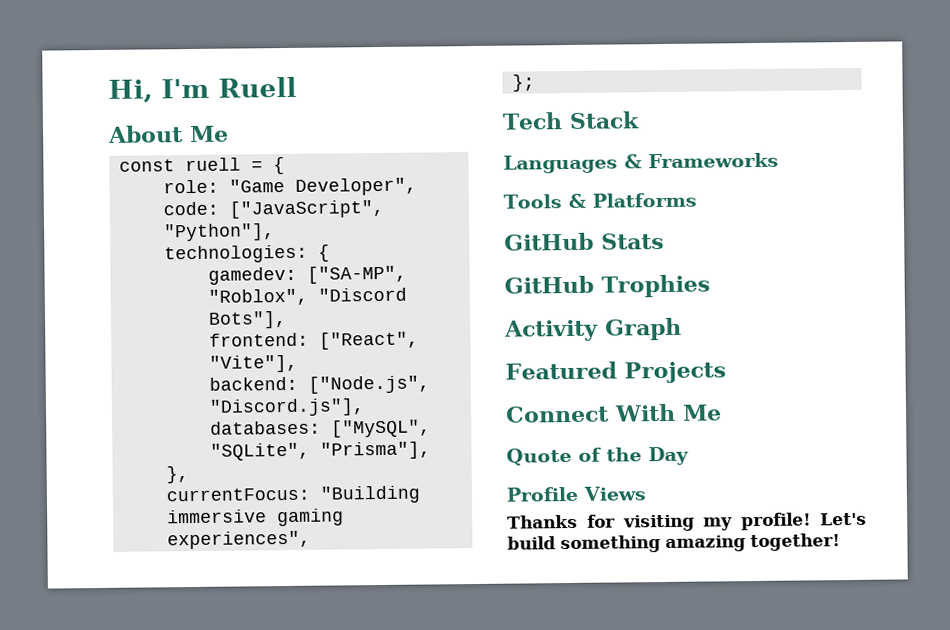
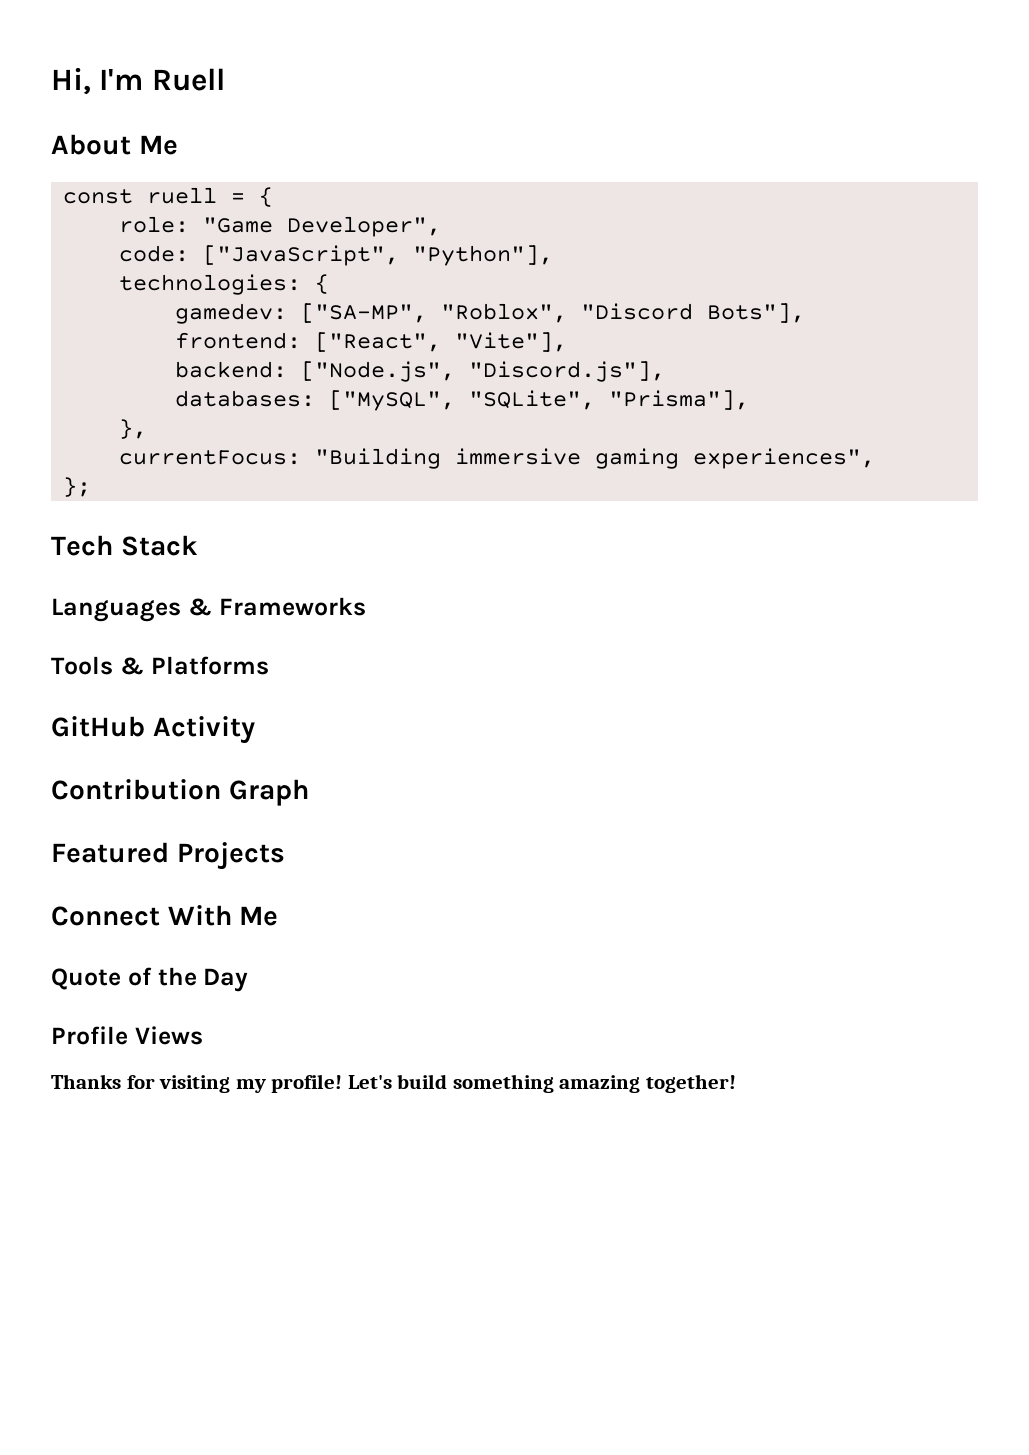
- GitHub Stats
- GitHub Trophies
- Activity Graph
+ GitHub Activity
+ Contribution Graph

